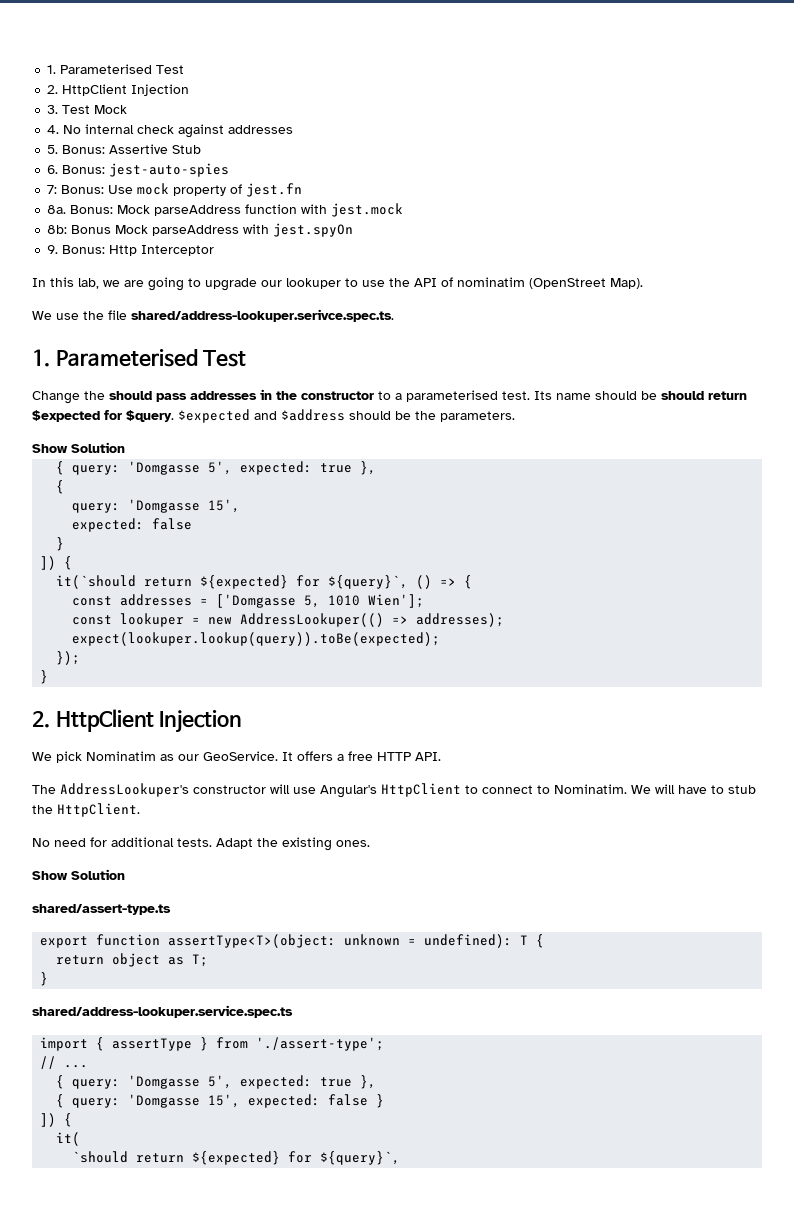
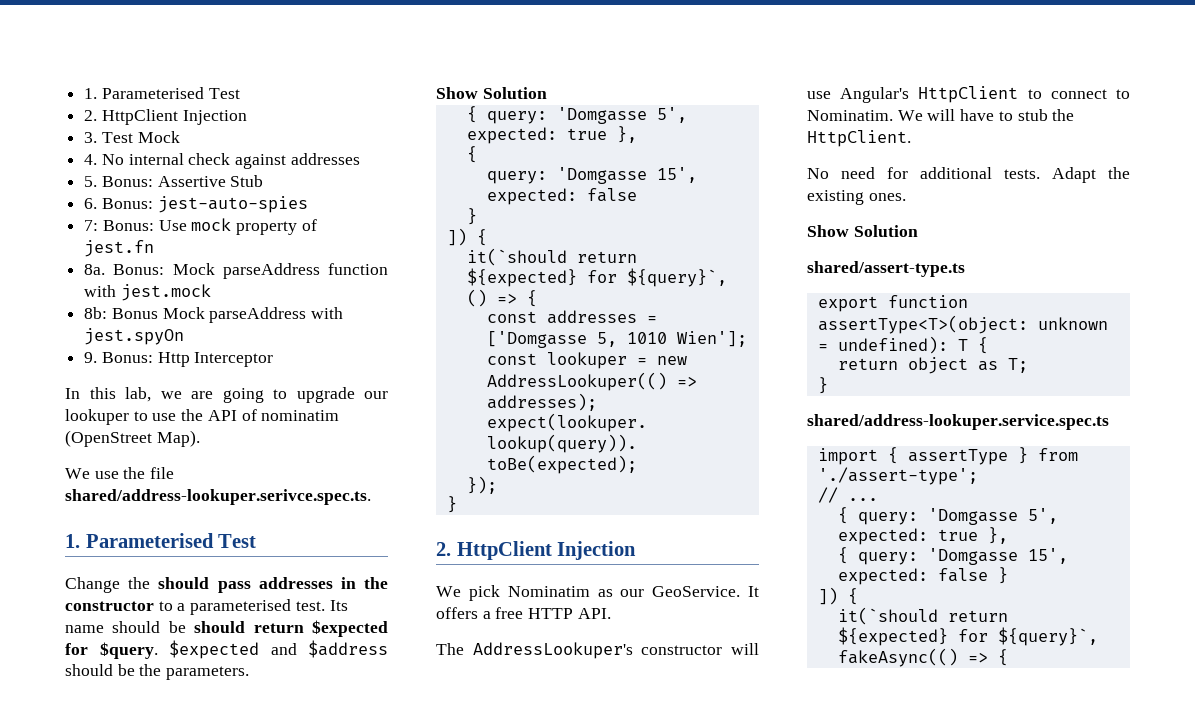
- it(
- `should return ${expected} for ${query}`,
+ it(`should return ${expected} for ${query}`, fakeAsync(() => {

